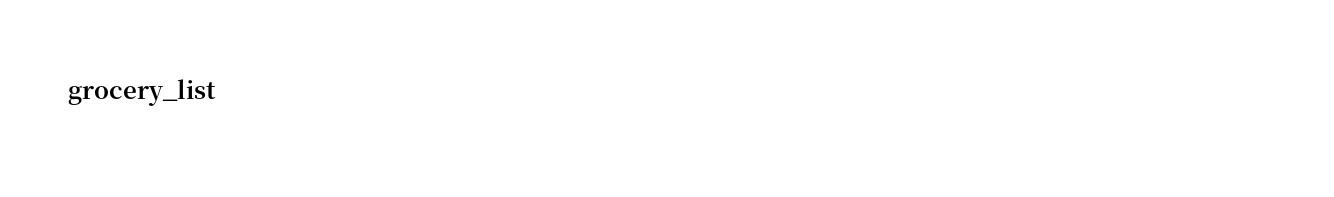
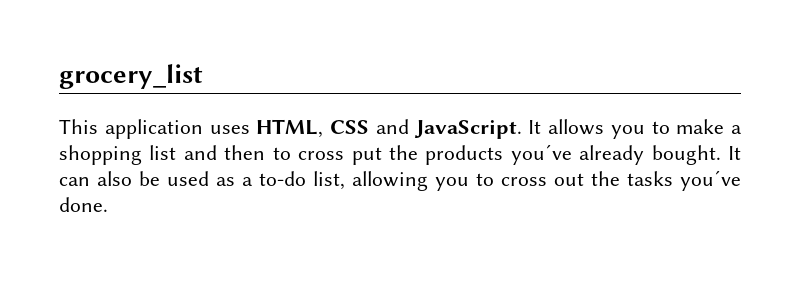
+ This application uses HTML, CSS and JavaScript. It allows you to make a shopping list and then to cross put the products you´ve already bought. It can also be used as a to-do list, allowing you to cross out the tasks you´ve done.

